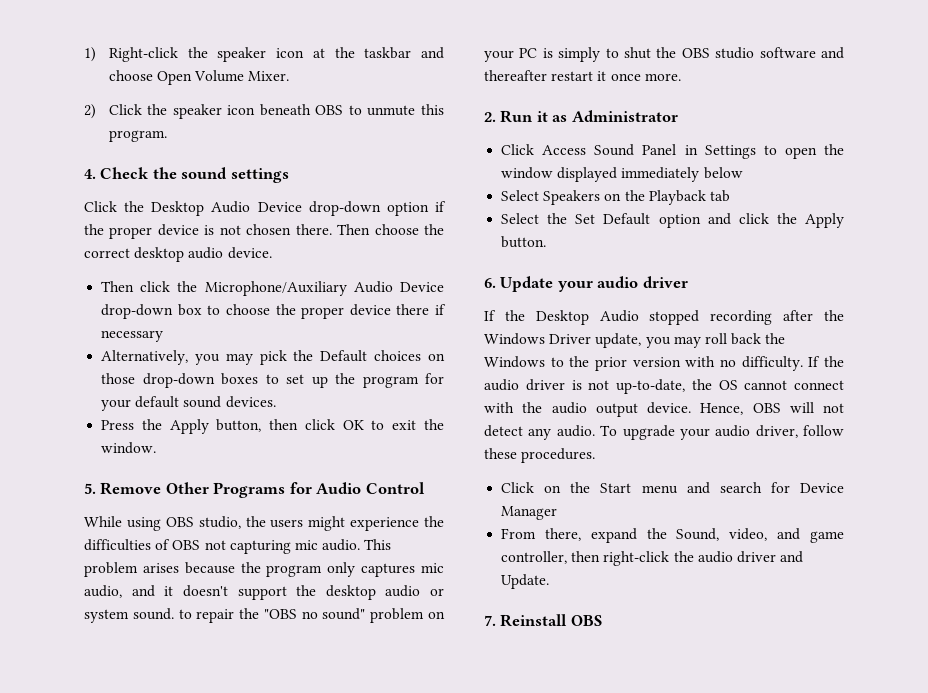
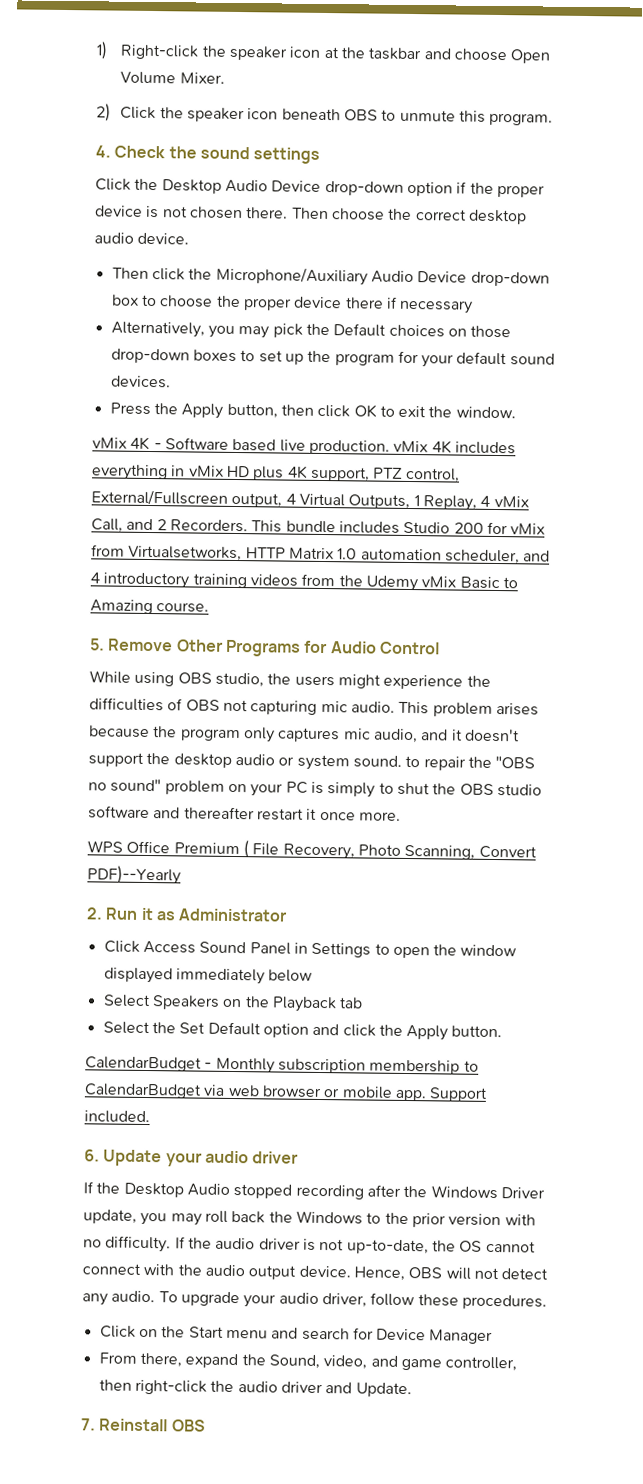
+ vMix 4K - Software based live production. vMix 4K includes everything in vMix HD plus 4K support, PTZ control, External/Fullscreen output, 4 Virtual Outputs, 1 Replay, 4 vMix Call, and 2 Recorders. This bundle includes Studio 200 for vMix from Virtualsetworks, HTTP Matrix 1.0 automation scheduler, and 4 introductory training videos from the Udemy vMix Basic to Amazing course.
+ WPS Office Premium ( File Recovery, Photo Scanning, Convert PDF)--Yearly
+ CalendarBudget - Monthly subscription membership to CalendarBudget via web browser or mobile app. Support included.

